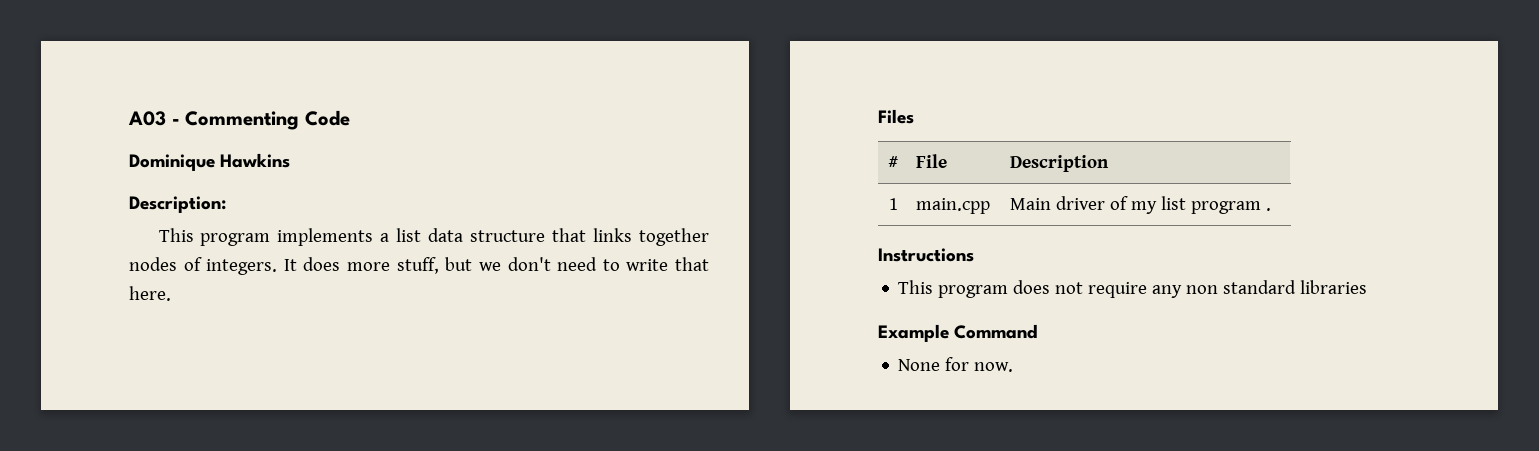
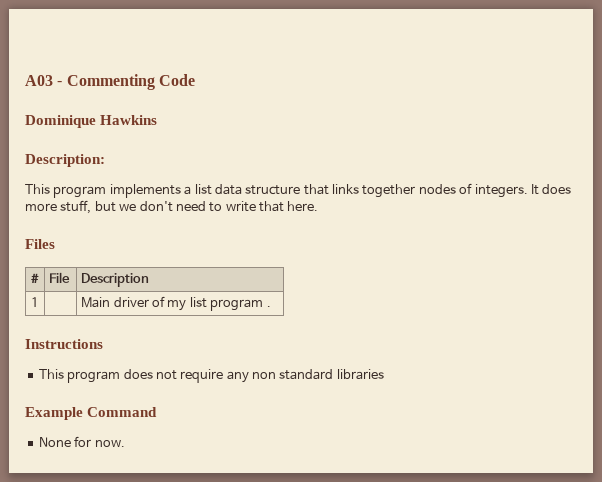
- 1 | main.cpp | Main driver of my list program .
+ 1 | | Main driver of my list program .

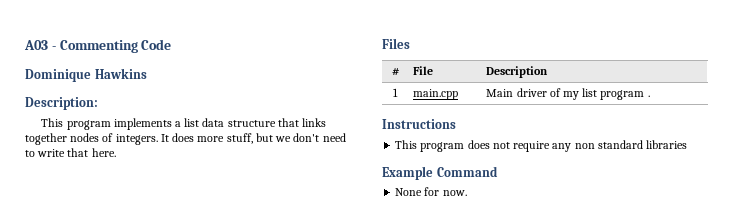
- 1 | | Main driver of my list program .
+ 1 | main.cpp | Main driver of my list program .

